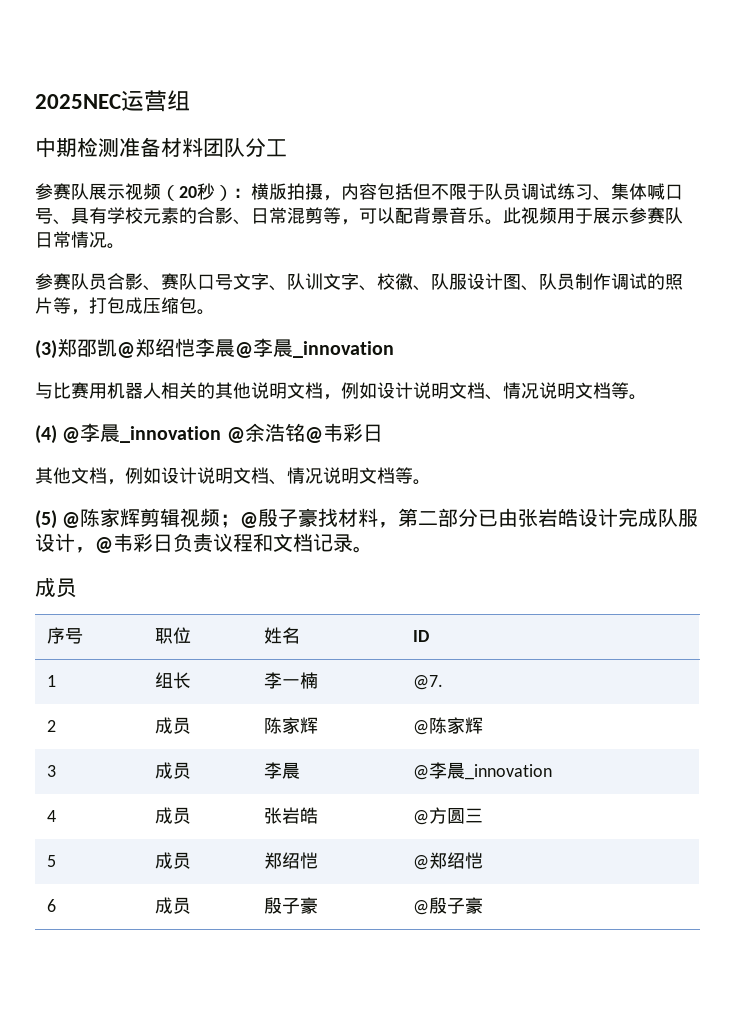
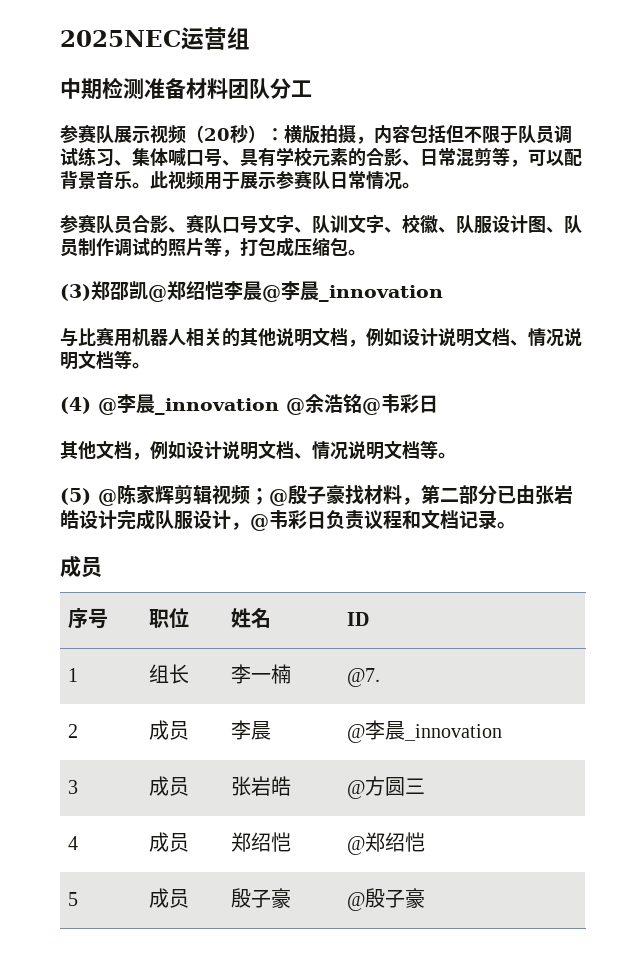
- 2 | 成员 | 陈家辉 | @陈家辉
- 3 | 成员 | 李晨 | @李晨_innovation
+ 2 | 成员 | 李晨 | @李晨_innovation
- 4 | 成员 | 张岩皓 | @方圆三
+ 3 | 成员 | 张岩皓 | @方圆三
- 5 | 成员 | 郑绍恺 | @郑绍恺
+ 4 | 成员 | 郑绍恺 | @郑绍恺
- 6 | 成员 | 殷子豪 | @殷子豪
+ 5 | 成员 | 殷子豪 | @殷子豪

